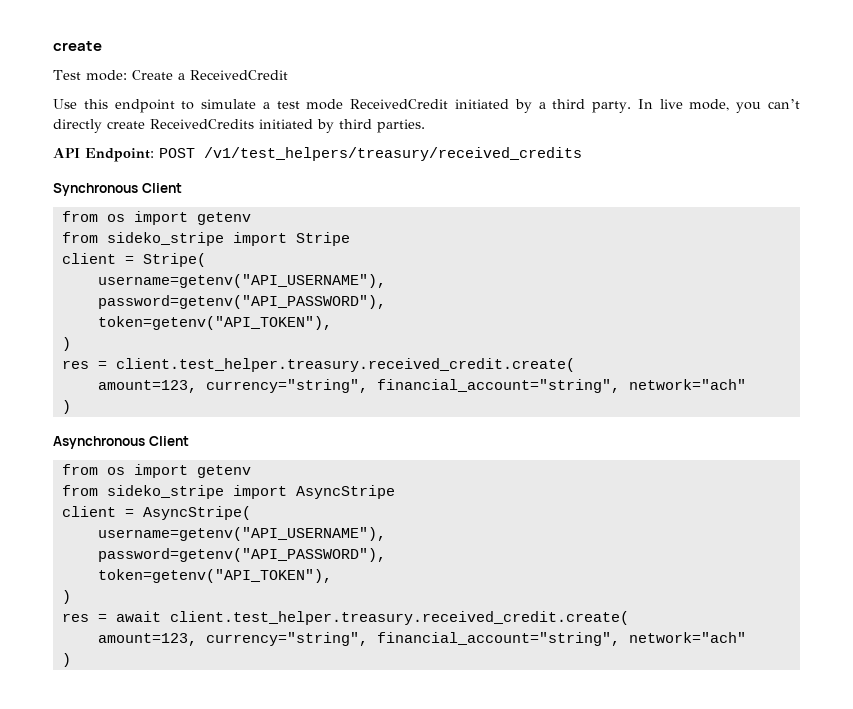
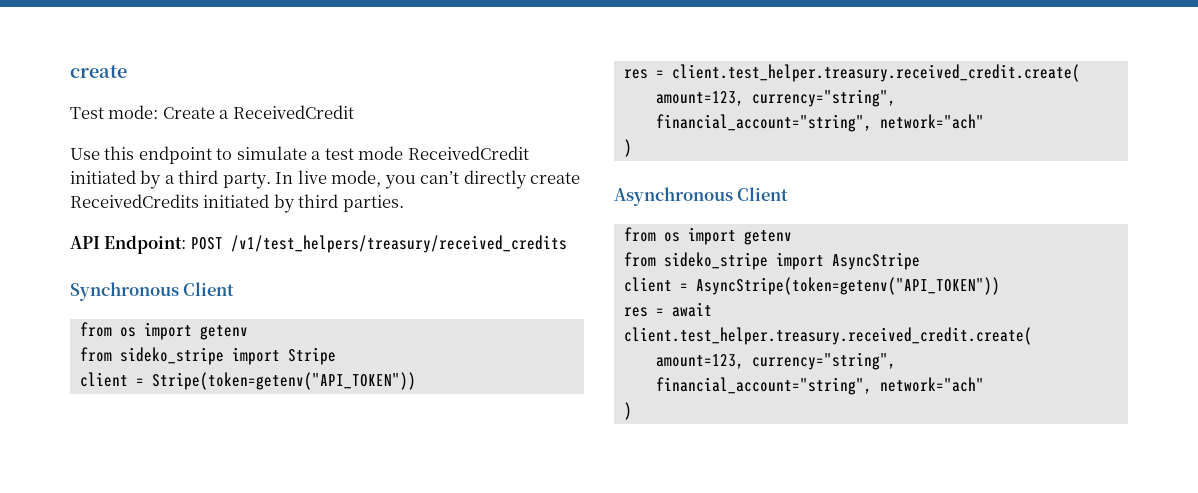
- client = Stripe(
- username=getenv("API_USERNAME"),
- password=getenv("API_PASSWORD"),
- token=getenv("API_TOKEN"),
- )
+ client = Stripe(token=getenv("API_TOKEN"))
- client = AsyncStripe(
- username=getenv("API_USERNAME"),
- password=getenv("API_PASSWORD"),
- token=getenv("API_TOKEN"),
- )
+ client = AsyncStripe(token=getenv("API_TOKEN"))

